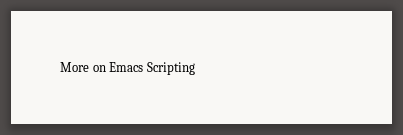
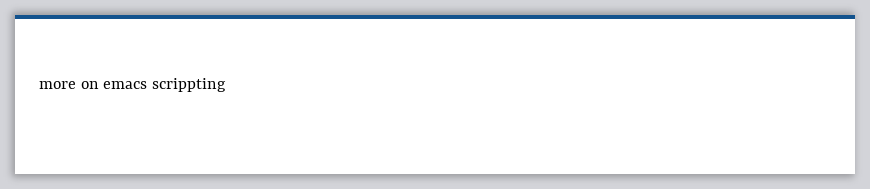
- More on Emacs Scripting
+ more on emacs scrippting

